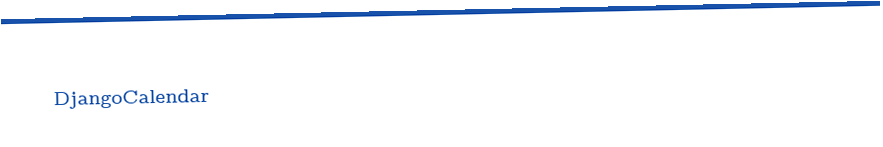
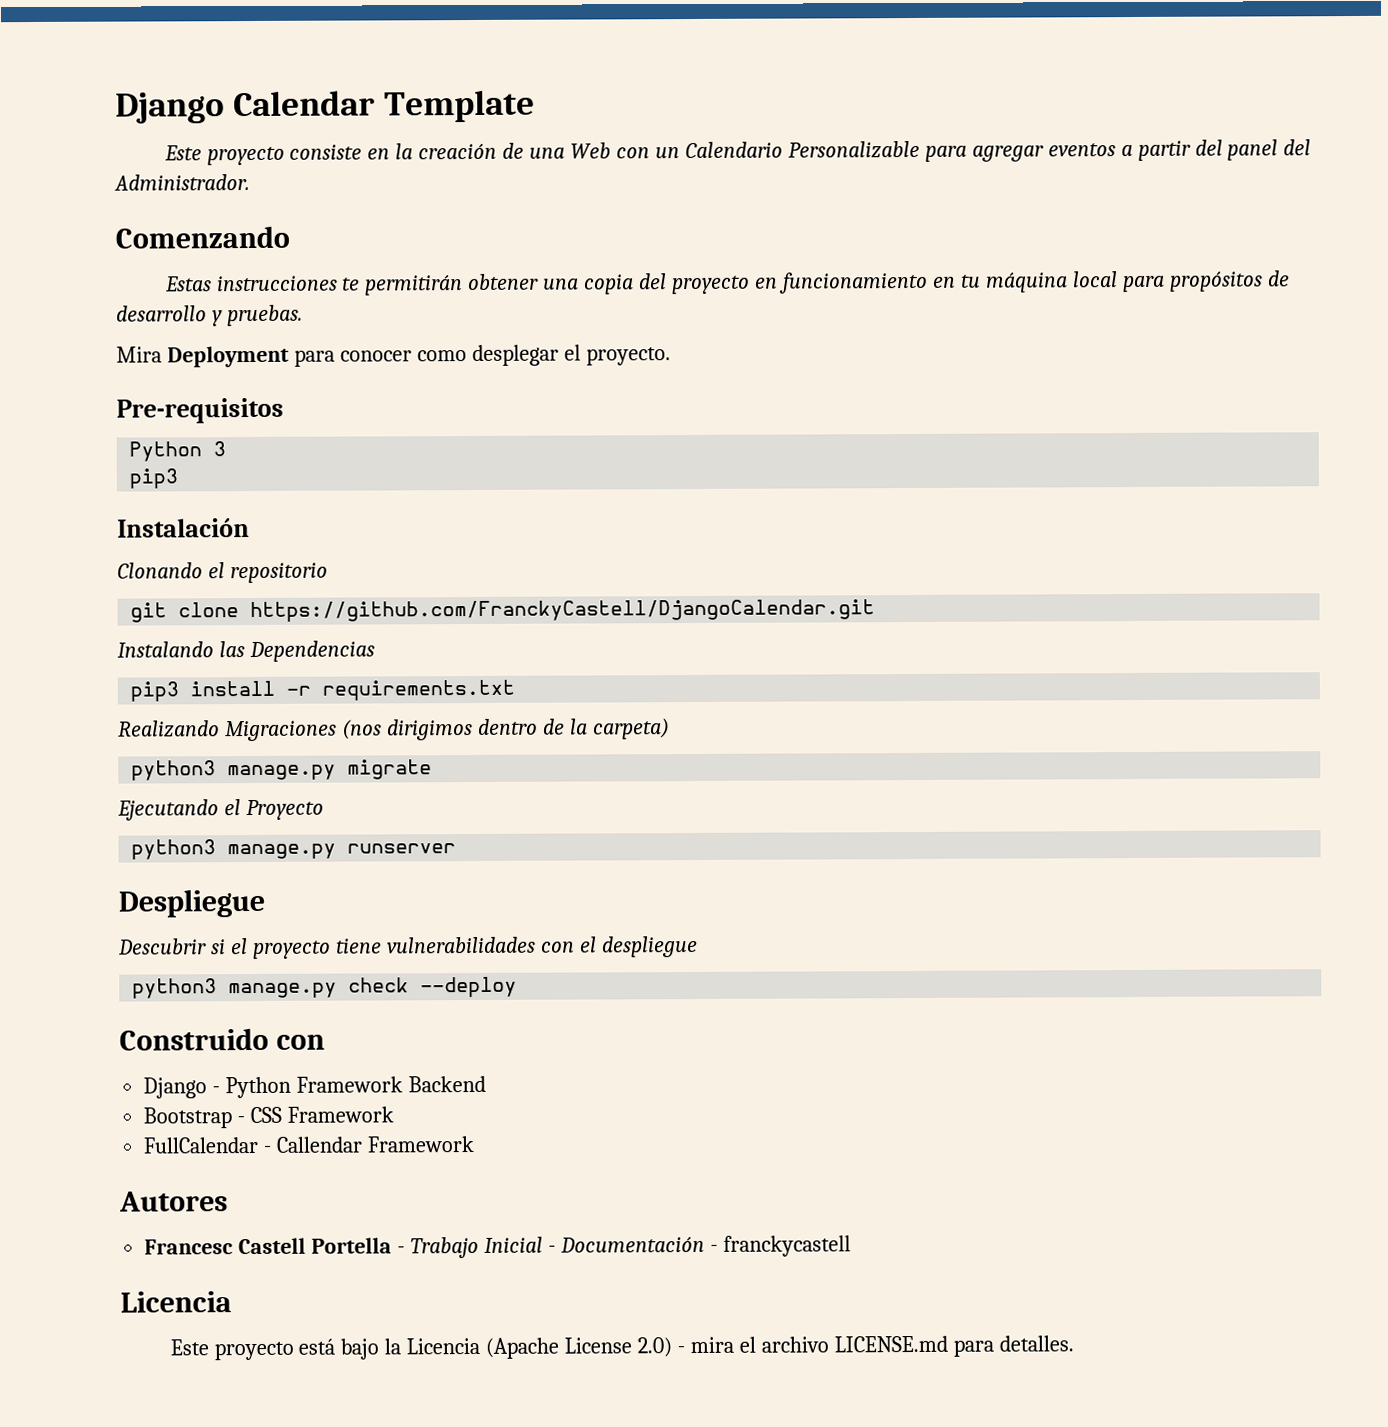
- DjangoCalendar
+ Django Calendar Template
+ Este proyecto consiste en la creación de una Web con un Calendario Personalizable para agregar eventos a partir del panel del Administrador.
+ Comenzando
+ Estas instrucciones te permitirán obtener una copia del proyecto en funcionamiento en tu máquina local para propósitos de desarrollo y pruebas.
+ Mira Deployment para conocer como desplegar el proyecto.
+ Pre-requisitos
+ Python 3
+ pip3
+ Instalación
+ Clonando el repositorio
+ git clone https://github.com/FranckyCastell/DjangoCalendar.git
+ Instalando las Dependencias
+ pip3 install -r requirements.txt
+ Realizando Migraciones (nos dirigimos dentro de la carpeta)
+ python3 manage.py migrate
+ Ejecutando el Proyecto
+ python3 manage.py runserver
+ Despliegue
+ Descubrir si el proyecto tiene vulnerabilidades con el despliegue
+ python3 manage.py check --deploy
+ Construido con
+ Django - Python Framework Backend
+ Bootstrap - CSS Framework
+ FullCalendar - Callendar Framework
+ Autores
+ Francesc Castell Portella - Trabajo Inicial - Documentación - franckycastell
+ Licencia
+ Este proyecto está bajo la Licencia (Apache License 2.0) - mira el archivo LICENSE.md para detalles.

